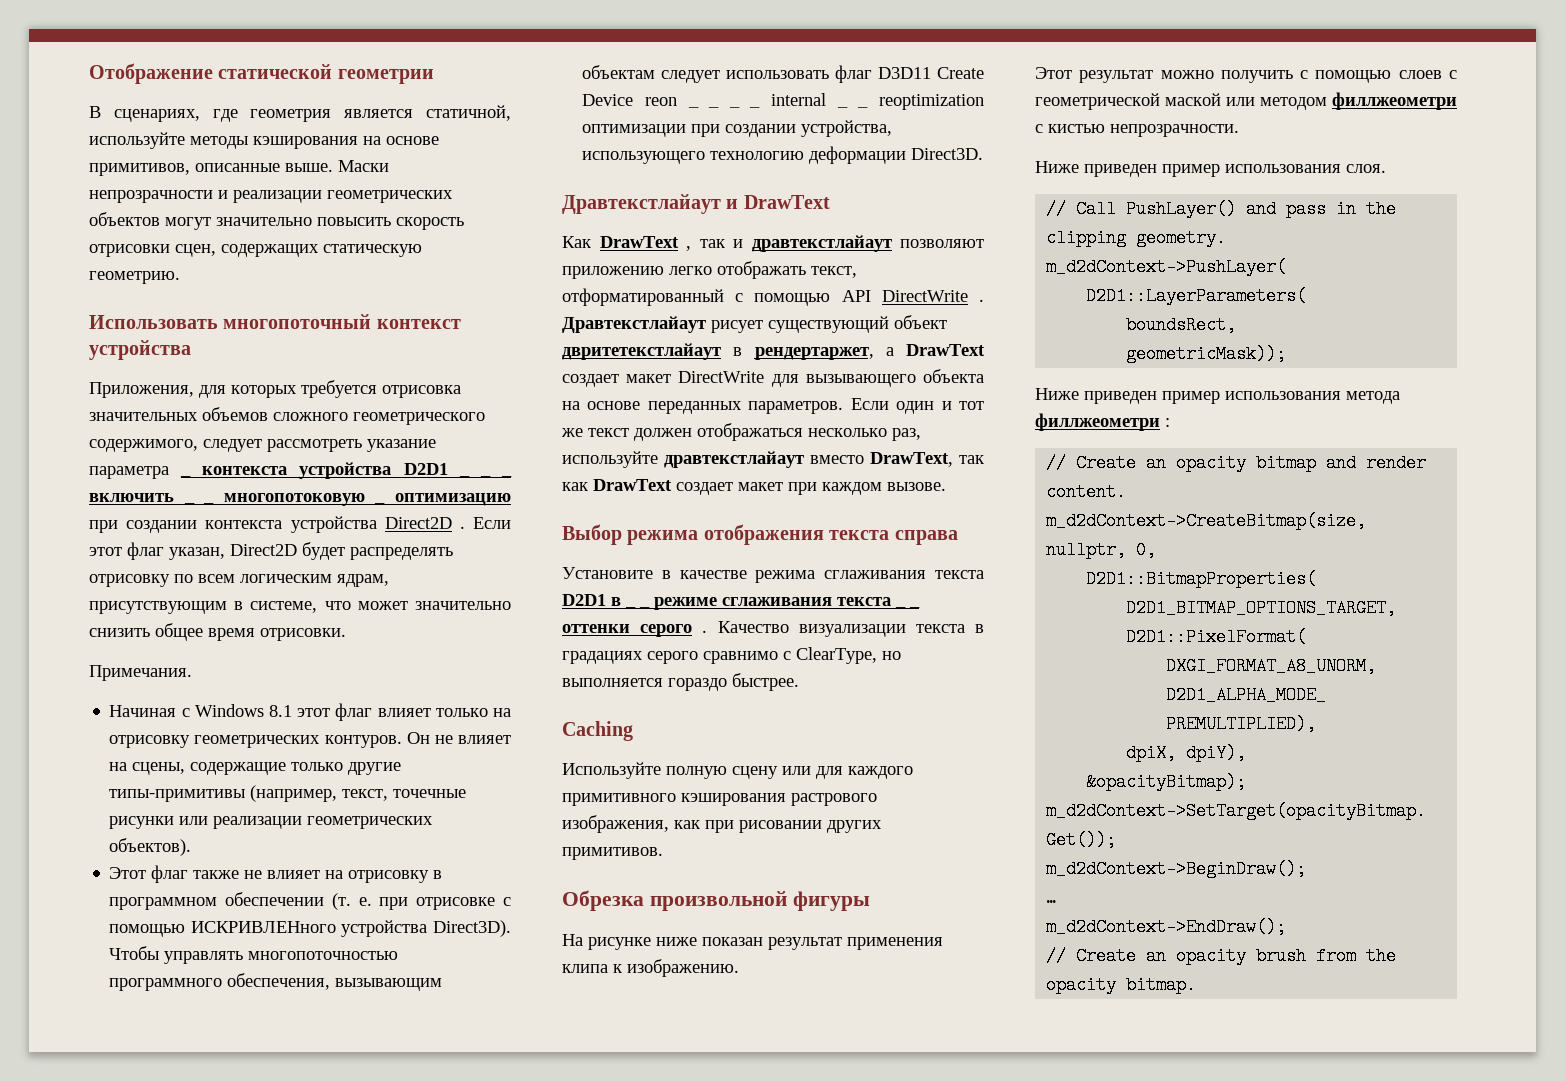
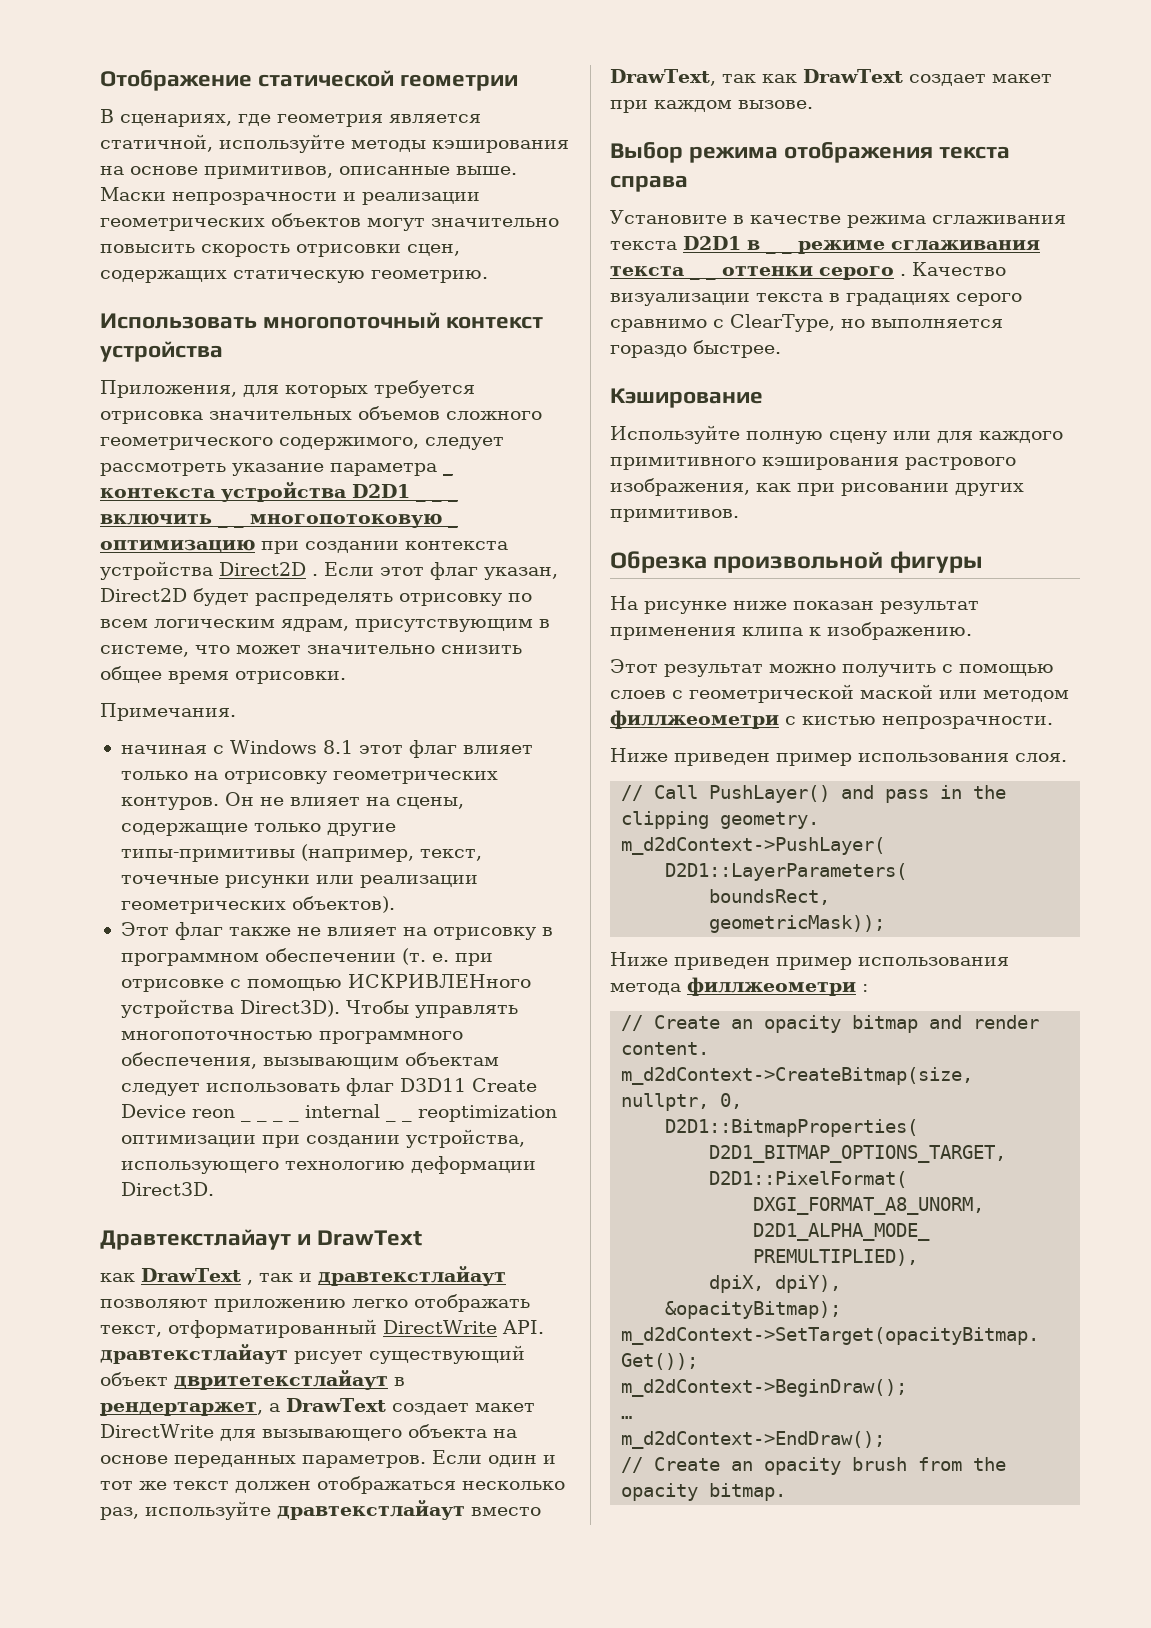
- Начиная с Windows 8.1 этот флаг влияет только на отрисовку геометрических контуров.
+ начиная с Windows 8.1 этот флаг влияет только на отрисовку геометрических контуров.
- Как DrawText , так и дравтекстлайаут позволяют приложению легко отображать текст, отформатированный с помощью API DirectWrite . Дравтекстлайаут рисует существующий объект двритетекстлайаут в рендертаржет, а DrawText создает макет DirectWrite для вызывающего объекта на основе переданных параметров.
+ как DrawText , так и дравтекстлайаут позволяют приложению легко отображать текст, отформатированный DirectWrite API. дравтекстлайаут рисует существующий объект двритетекстлайаут в рендертаржет, а DrawText создает макет DirectWrite для вызывающего объекта на основе переданных параметров.
- Caching
+ Кэширование

